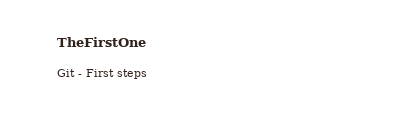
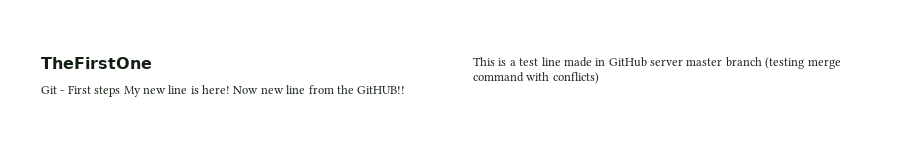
- Git - First steps
+ Git - First steps My new line is here! Now new line from the GitHUB!!
+ This is a test line made in GitHub server master branch (testing merge command with conflicts)

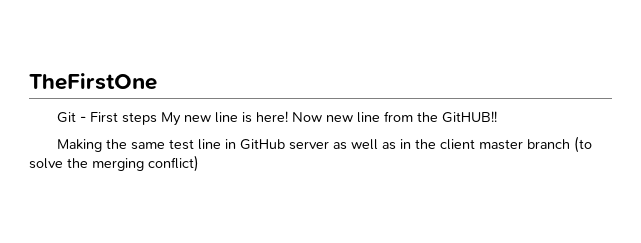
- This is a test line made in GitHub server master branch (testing merge command with conflicts)
+ Making the same test line in GitHub server as well as in the client master branch (to solve the merging conflict)

